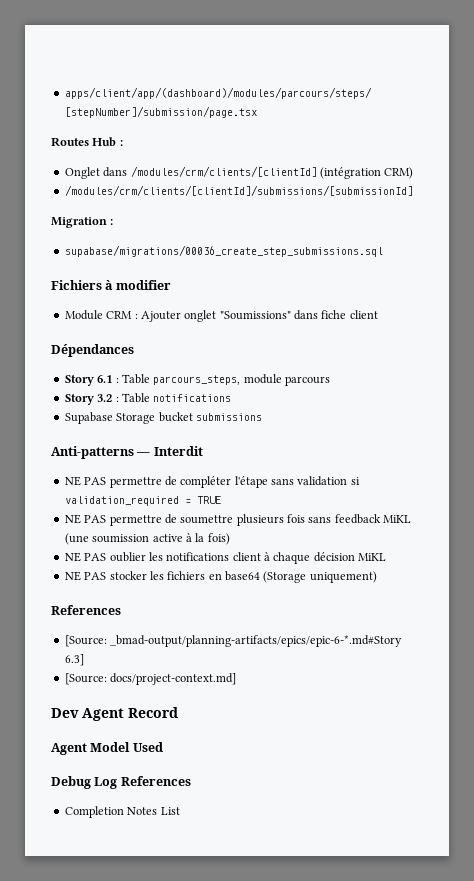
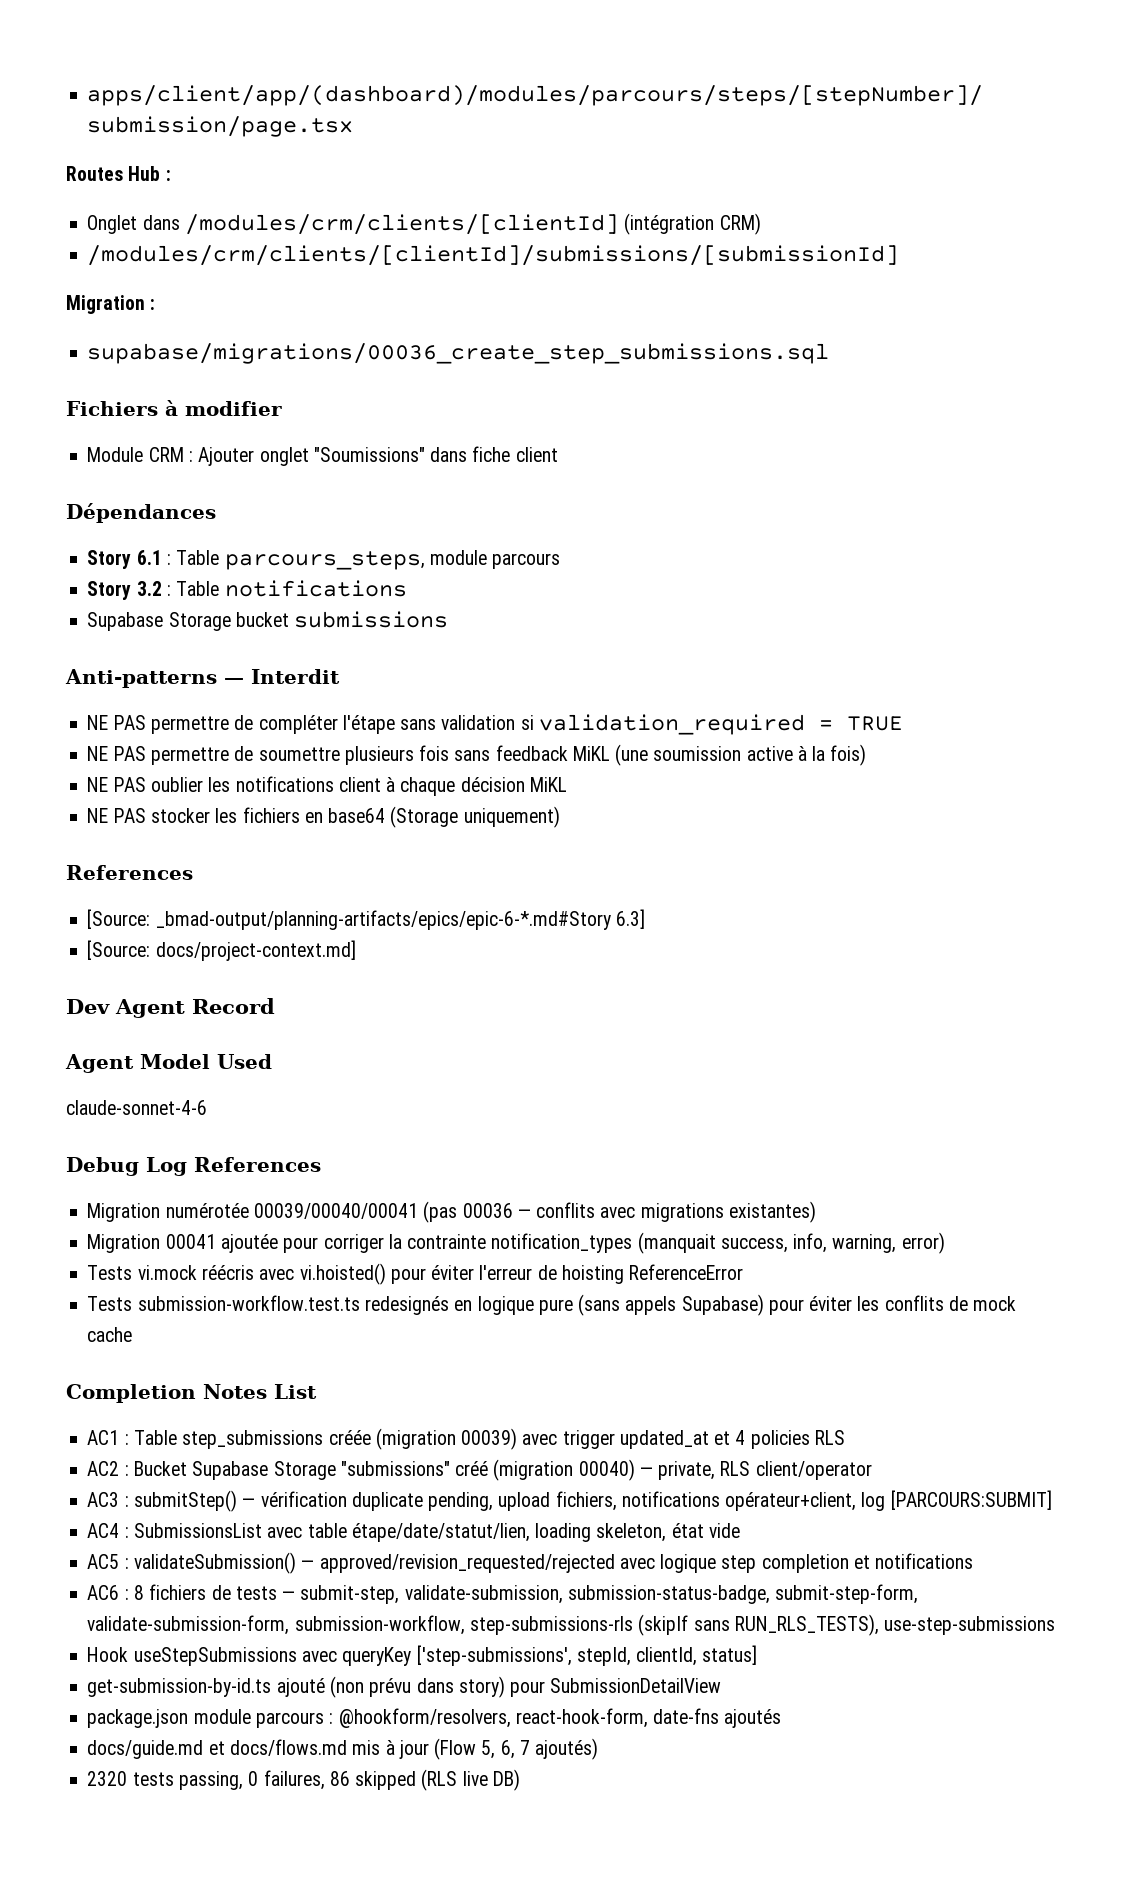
+ claude-sonnet-4-6
+ Migration numérotée 00039/00040/00041 (pas 00036 — conflits avec migrations existantes)
+ Migration 00041 ajoutée pour corriger la contrainte notification_types (manquait success, info, warning, error)
+ Tests vi.mock réécris avec vi.hoisted() pour éviter l'erreur de hoisting ReferenceError
+ Tests submission-workflow.test.ts redesignés en logique pure (sans appels Supabase) pour éviter les conflits de mock cache
  Completion Notes List
+ AC1 : Table step_submissions créée (migration 00039) avec trigger updated_at et 4 policies RLS
+ AC2 : Bucket Supabase Storage "submissions" créé (migration 00040) — private, RLS client/operator
+ AC3 : submitStep() — vérification duplicate pending, upload fichiers, notifications opérateur+client, log [PARCOURS:SUBMIT]
+ AC4 : SubmissionsList avec table étape/date/statut/lien, loading skeleton, état vide
+ AC5 : validateSubmission() — approved/revision_requested/rejected avec logique step completion et notifications
+ AC6 : 8 fichiers de tests — submit-step, validate-submission, submission-status-badge, submit-step-form, validate-submission-form, submission-workflow, step-submissions-rls (skipIf sans RUN_RLS_TESTS), use-step-submissions
+ Hook useStepSubmissions avec queryKey ['step-submissions', stepId, clientId, status]
+ get-submission-by-id.ts ajouté (non prévu dans story) pour SubmissionDetailView
+ package.json module parcours : @hookform/resolvers, react-hook-form, date-fns ajoutés
+ docs/guide.md et docs/flows.md mis à jour (Flow 5, 6, 7 ajoutés)
+ 2320 tests passing, 0 failures, 86 skipped (RLS live DB)

